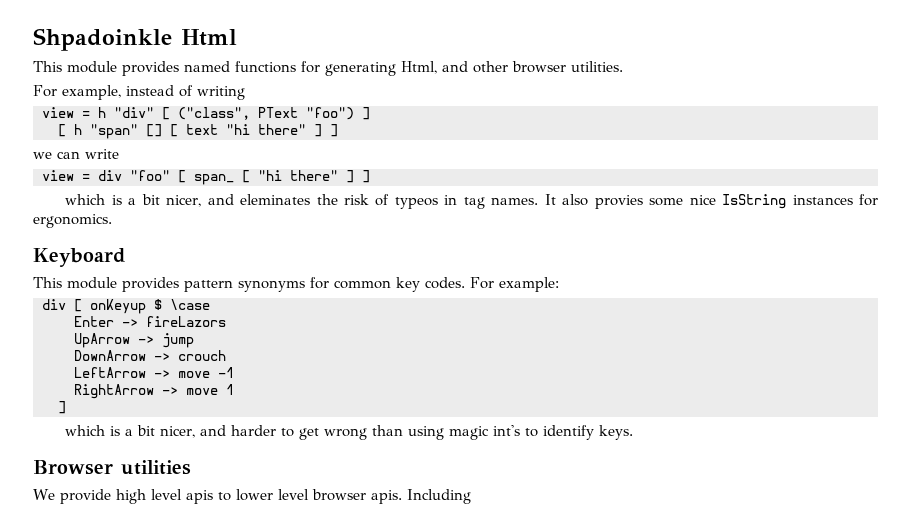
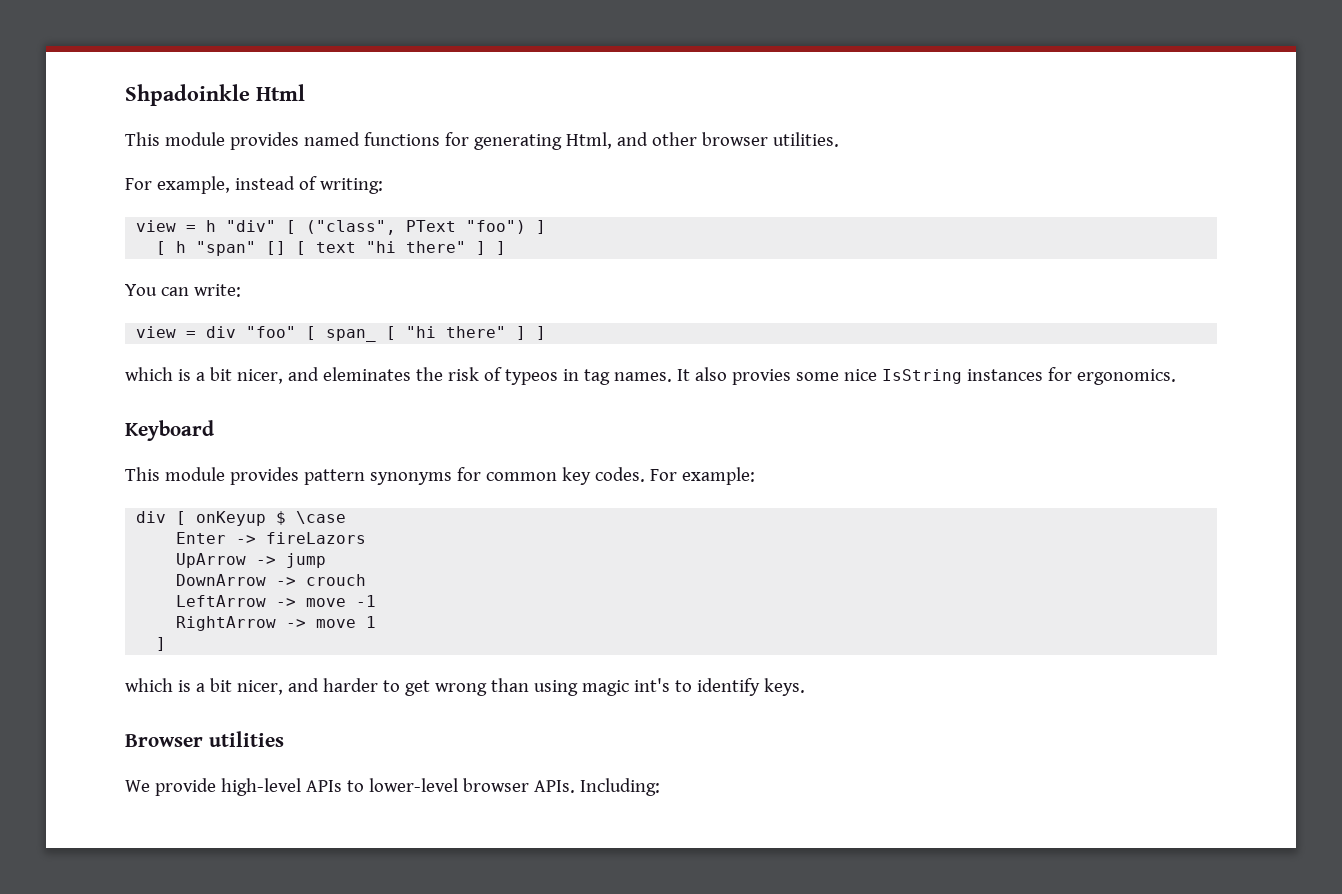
- For example, instead of writing
+ For example, instead of writing:
- we can write
+ You can write:
- We provide high level apis to lower level browser apis. Including
+ We provide high-level APIs to lower-level browser APIs. Including:

